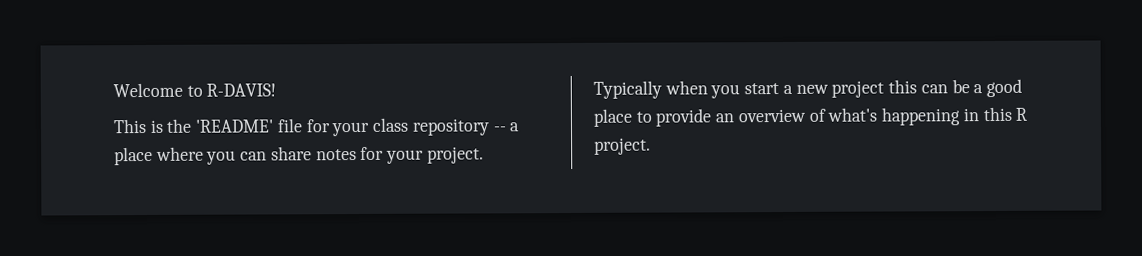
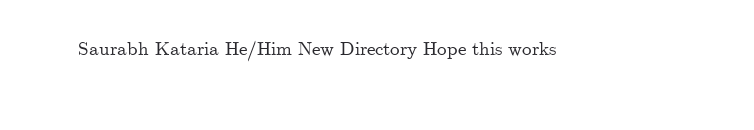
- Welcome to R-DAVIS!
- This is the 'README' file for your class repository -- a place where you can share notes for your project. Typically when you start a new project this can be a good place to provide an overview of what's happening in this R project.
+ Saurabh Kataria He/Him New Directory Hope this works

